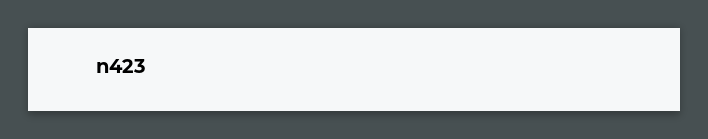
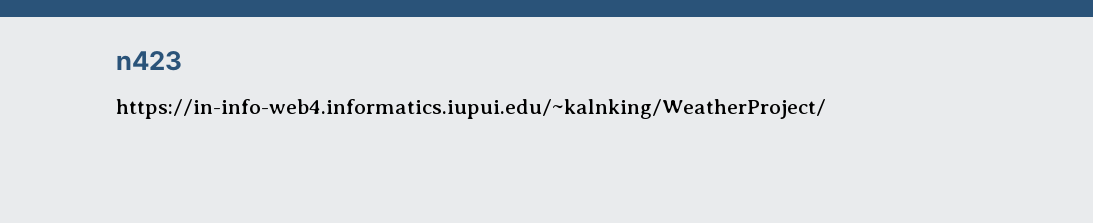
+ https://in-info-web4.informatics.iupui.edu/~kalnking/WeatherProject/

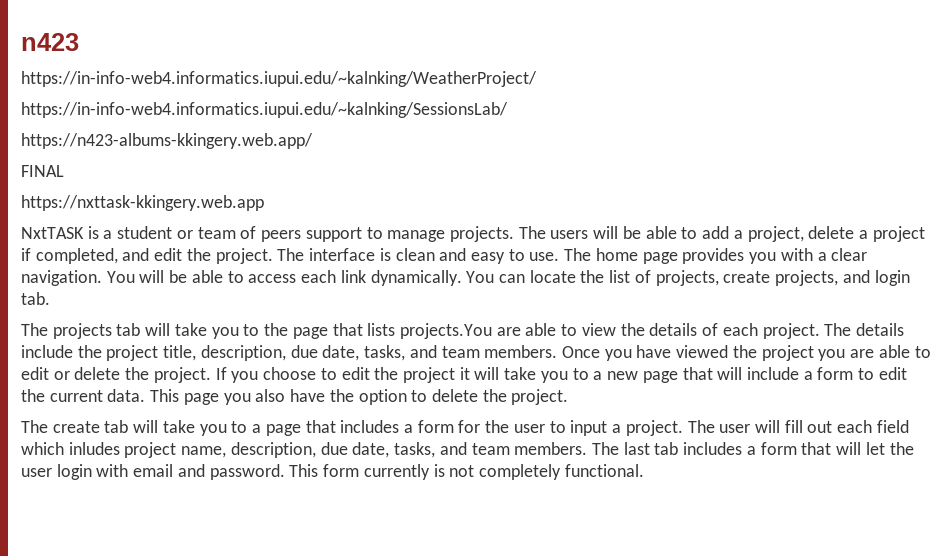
+ https://in-info-web4.informatics.iupui.edu/~kalnking/SessionsLab/
+ https://n423-albums-kkingery.web.app/
+ FINAL
+ https://nxttask-kkingery.web.app
+ NxtTASK is a student or team of peers support to manage projects. The users will be able to add a project, delete a project if completed, and edit the project. The interface is clean and easy to use. The home page provides you with a clear navigation. You will be able to access each link dynamically. You can locate the list of projects, create projects, and login tab.
+ The projects tab will take you to the page that lists projects.You are able to view the details of each project. The details include the project title, description, due date, tasks, and team members. Once you have viewed the project you are able to edit or delete the project. If you choose to edit the project it will take you to a new page that will include a form to edit the current data. This page you also have the option to delete the project.
+ The create tab will take you to a page that includes a form for the user to input a project. The user will fill out each field which inludes project name, description, due date, tasks, and team members. The last tab includes a form that will let the user login with email and password. This form currently is not completely functional.

